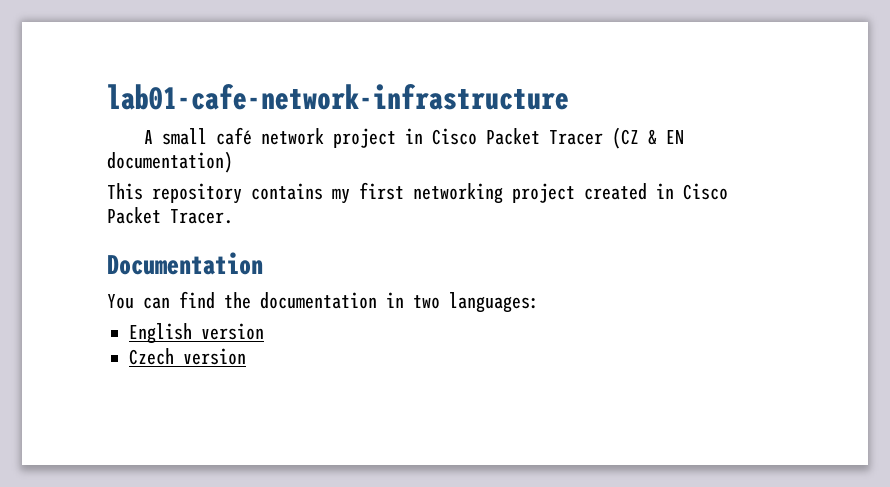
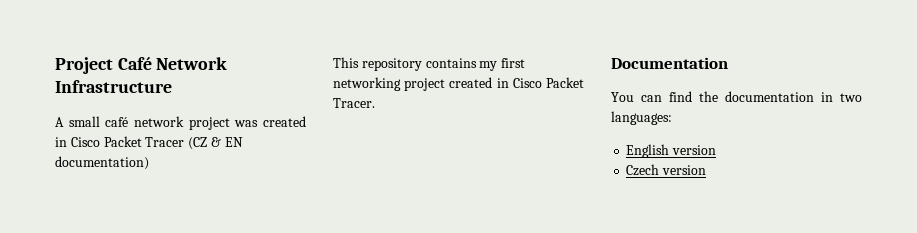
- lab01-cafe-network-infrastructure
+ Project Café Network Infrastructure
- A small café network project in Cisco Packet Tracer (CZ & EN documentation)
+ A small café network project was created in Cisco Packet Tracer (CZ & EN documentation)

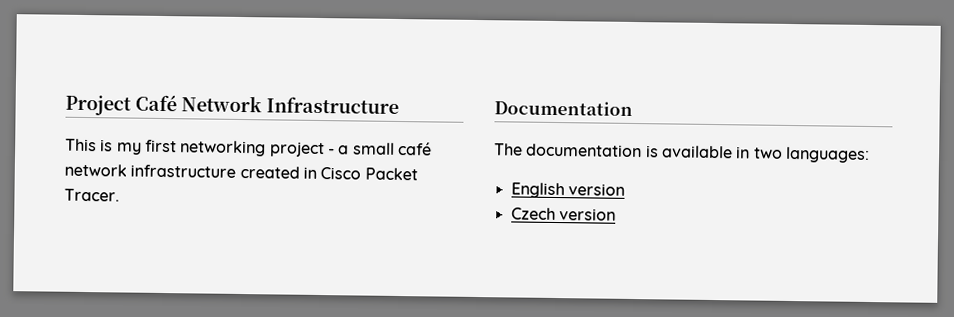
- A small café network project was created in Cisco Packet Tracer (CZ & EN documentation)
- This repository contains my first networking project created in Cisco Packet Tracer.
+ This is my first networking project - a small café network infrastructure created in Cisco Packet Tracer.
- You can find the documentation in two languages:
+ The documentation is available in two languages:

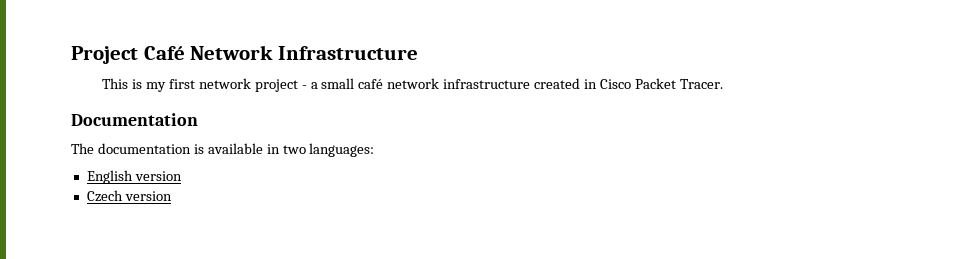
- This is my first networking project - a small café network infrastructure created in Cisco Packet Tracer.
+ This is my first network project - a small café network infrastructure created in Cisco Packet Tracer.

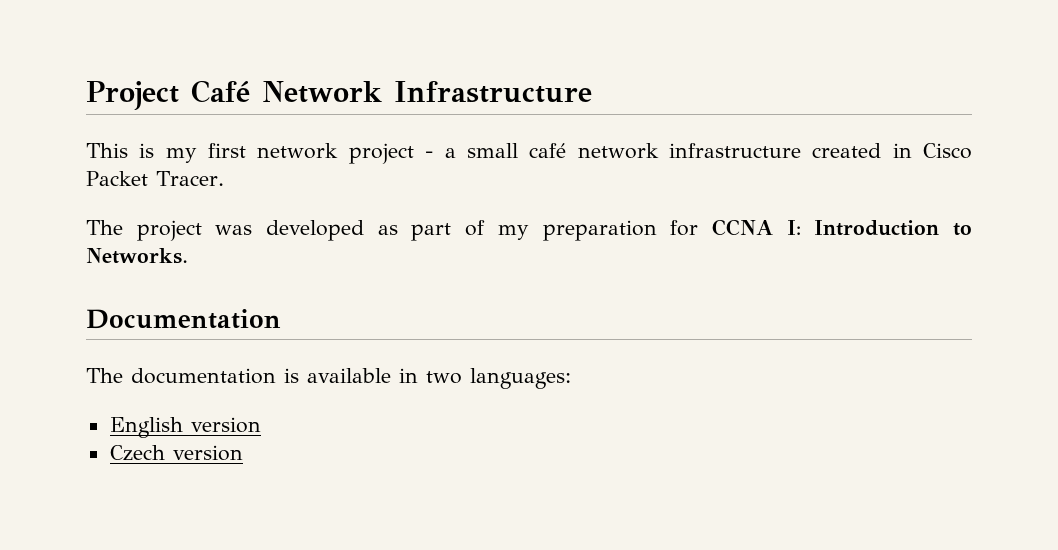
+ The project was developed as part of my preparation for CCNA I: Introduction to Networks.

